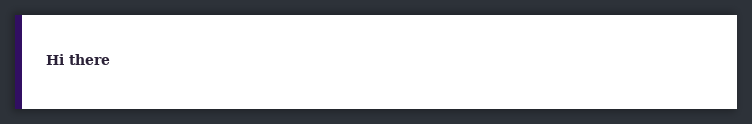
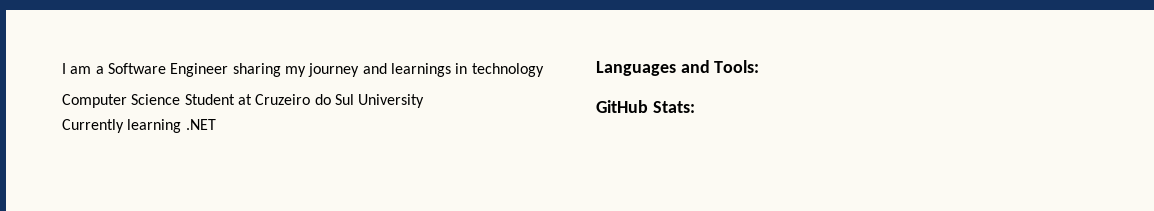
- Hi there
+ I am a Software Engineer sharing my journey and learnings in technology
+ Computer Science Student at Cruzeiro do Sul University
+ Currently learning .NET
+ Languages and Tools:
+ GitHub Stats:

